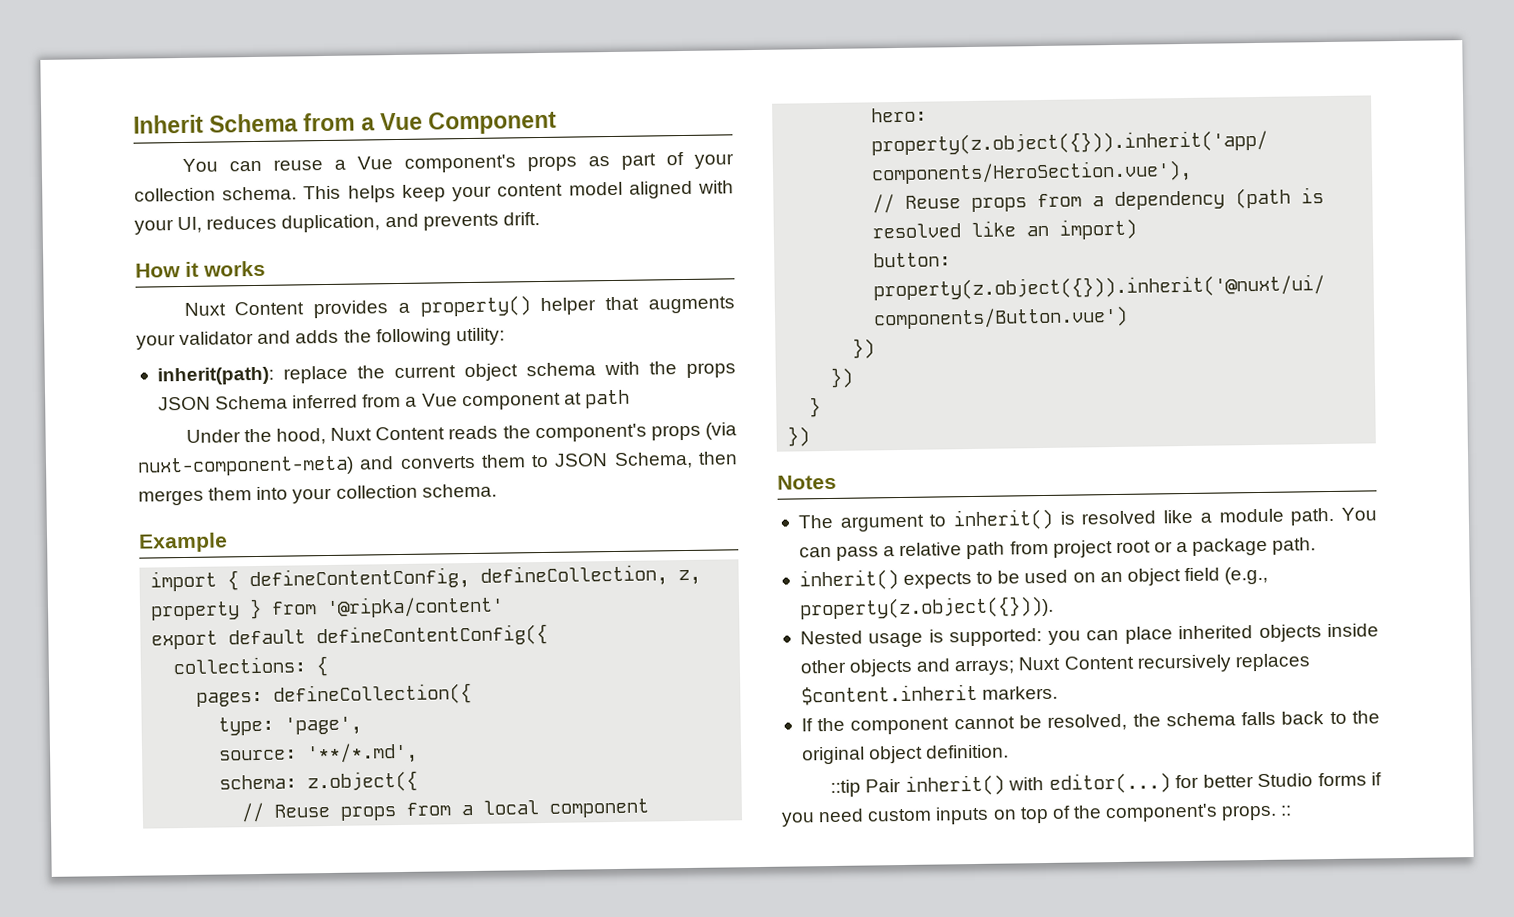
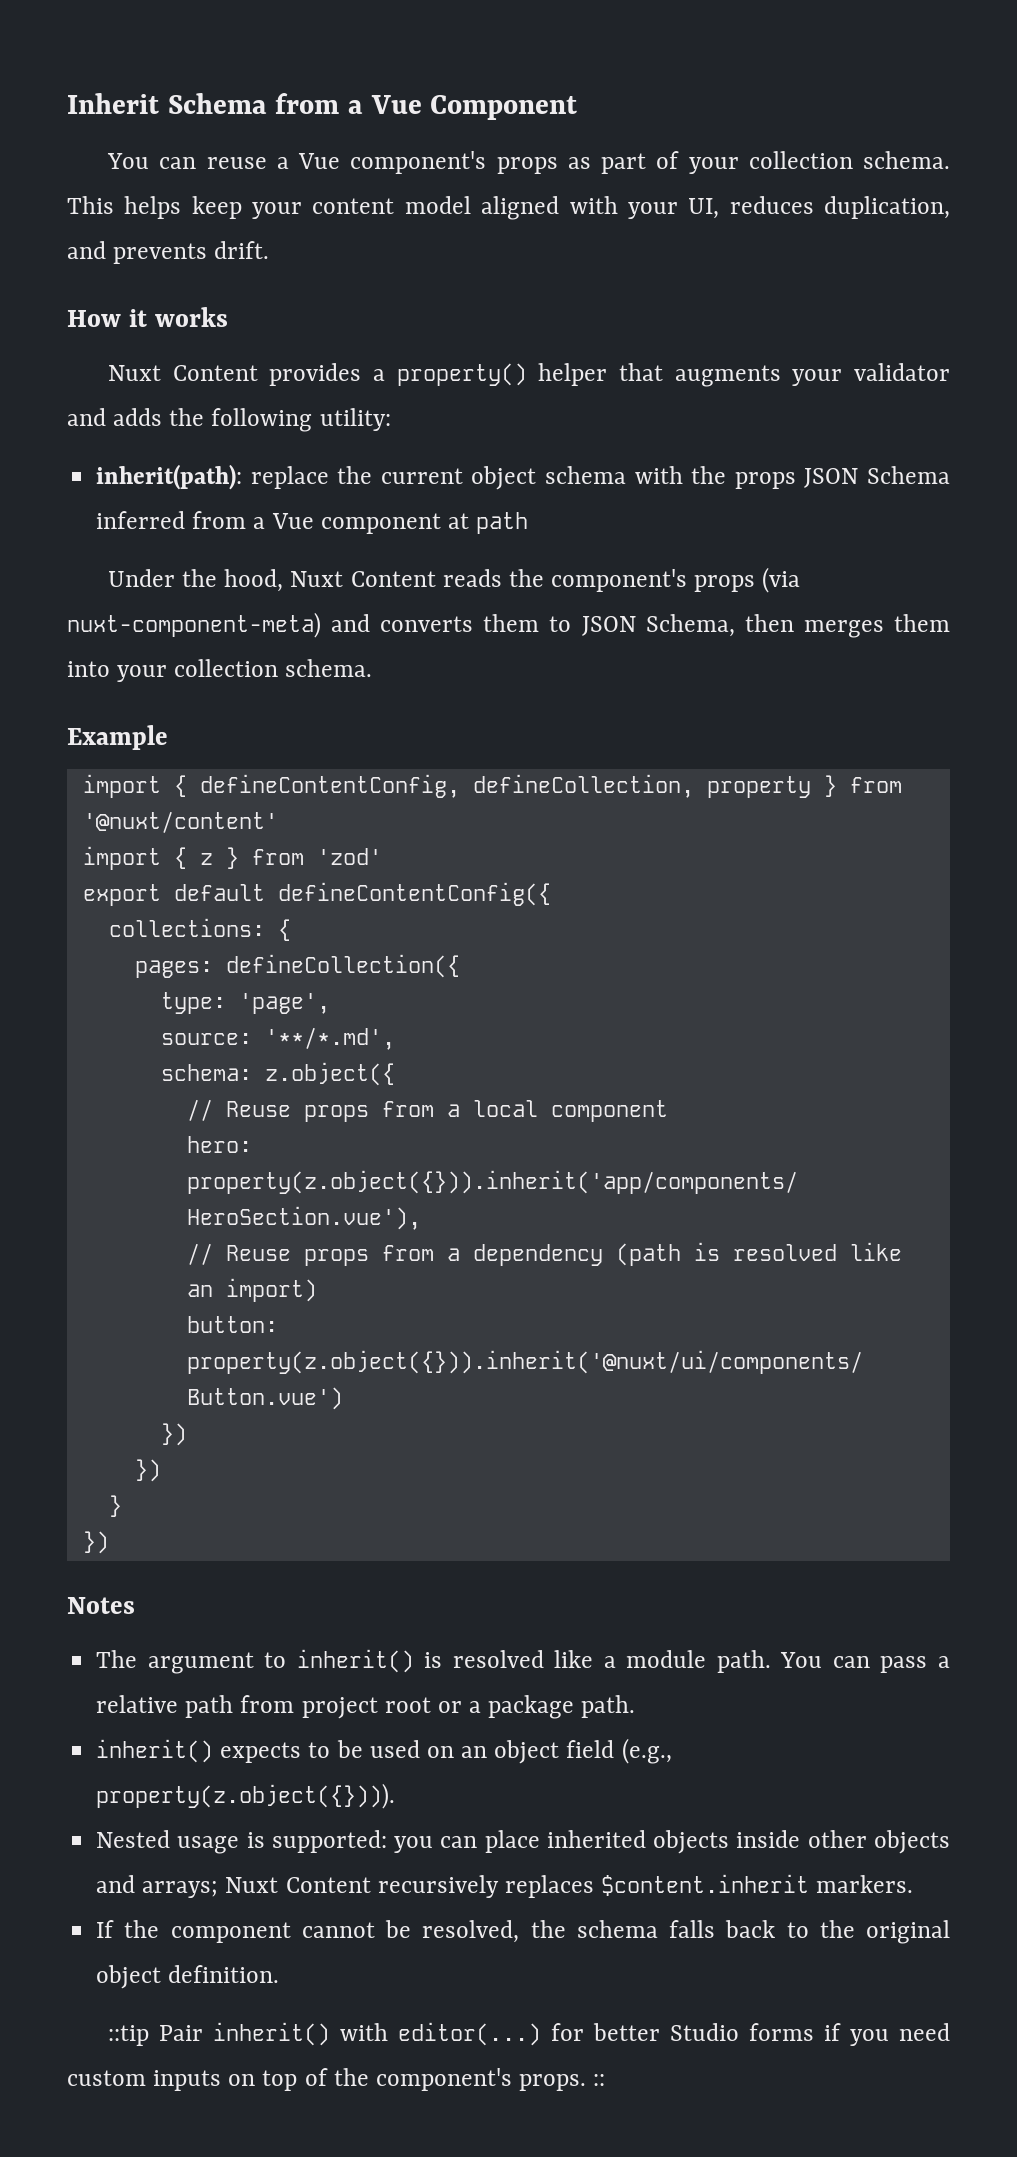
- import { defineContentConfig, defineCollection, z, property } from '@ripka/content'
+ import { defineContentConfig, defineCollection, property } from '@nuxt/content'
+ import { z } from 'zod'

